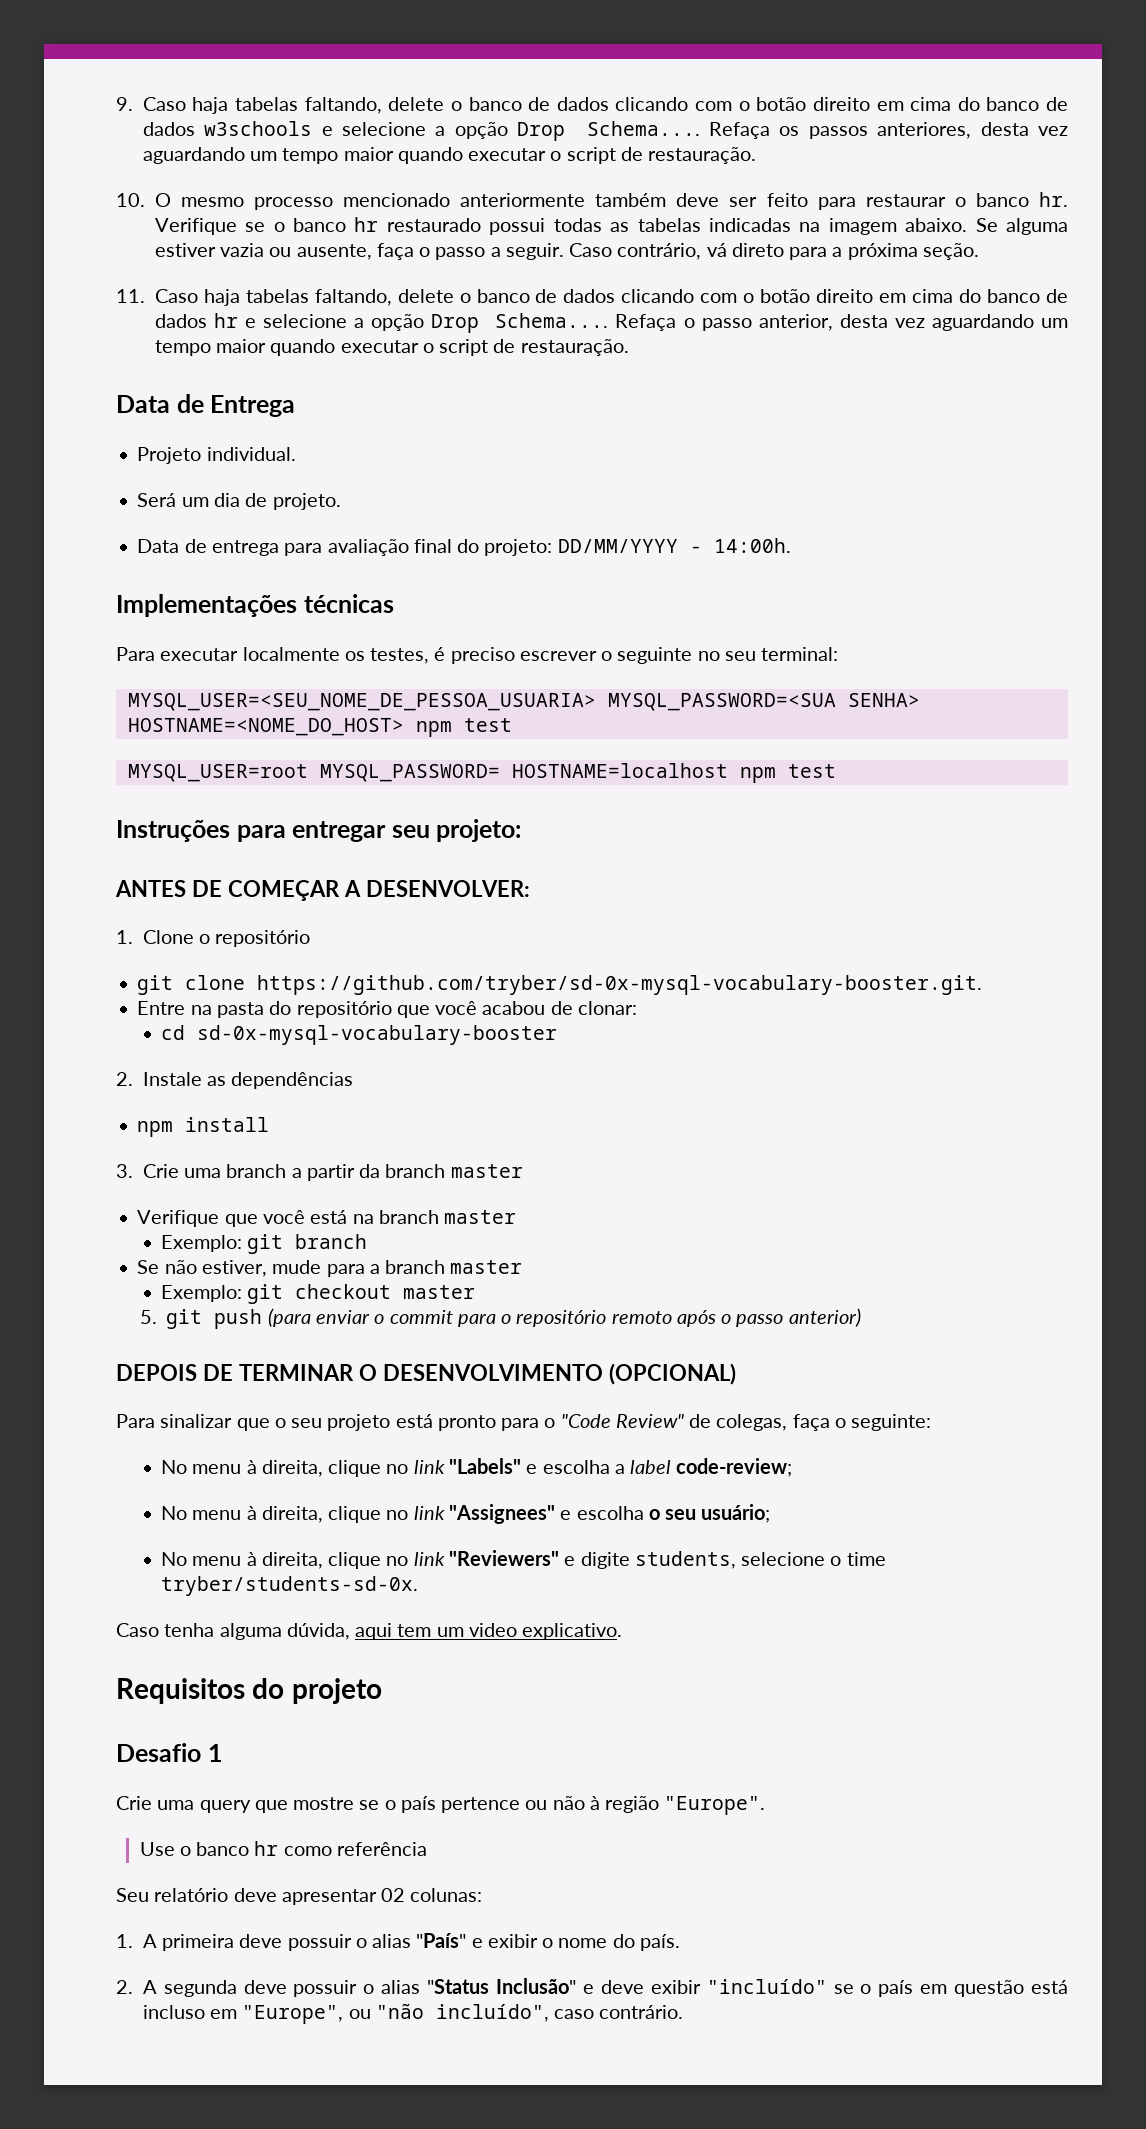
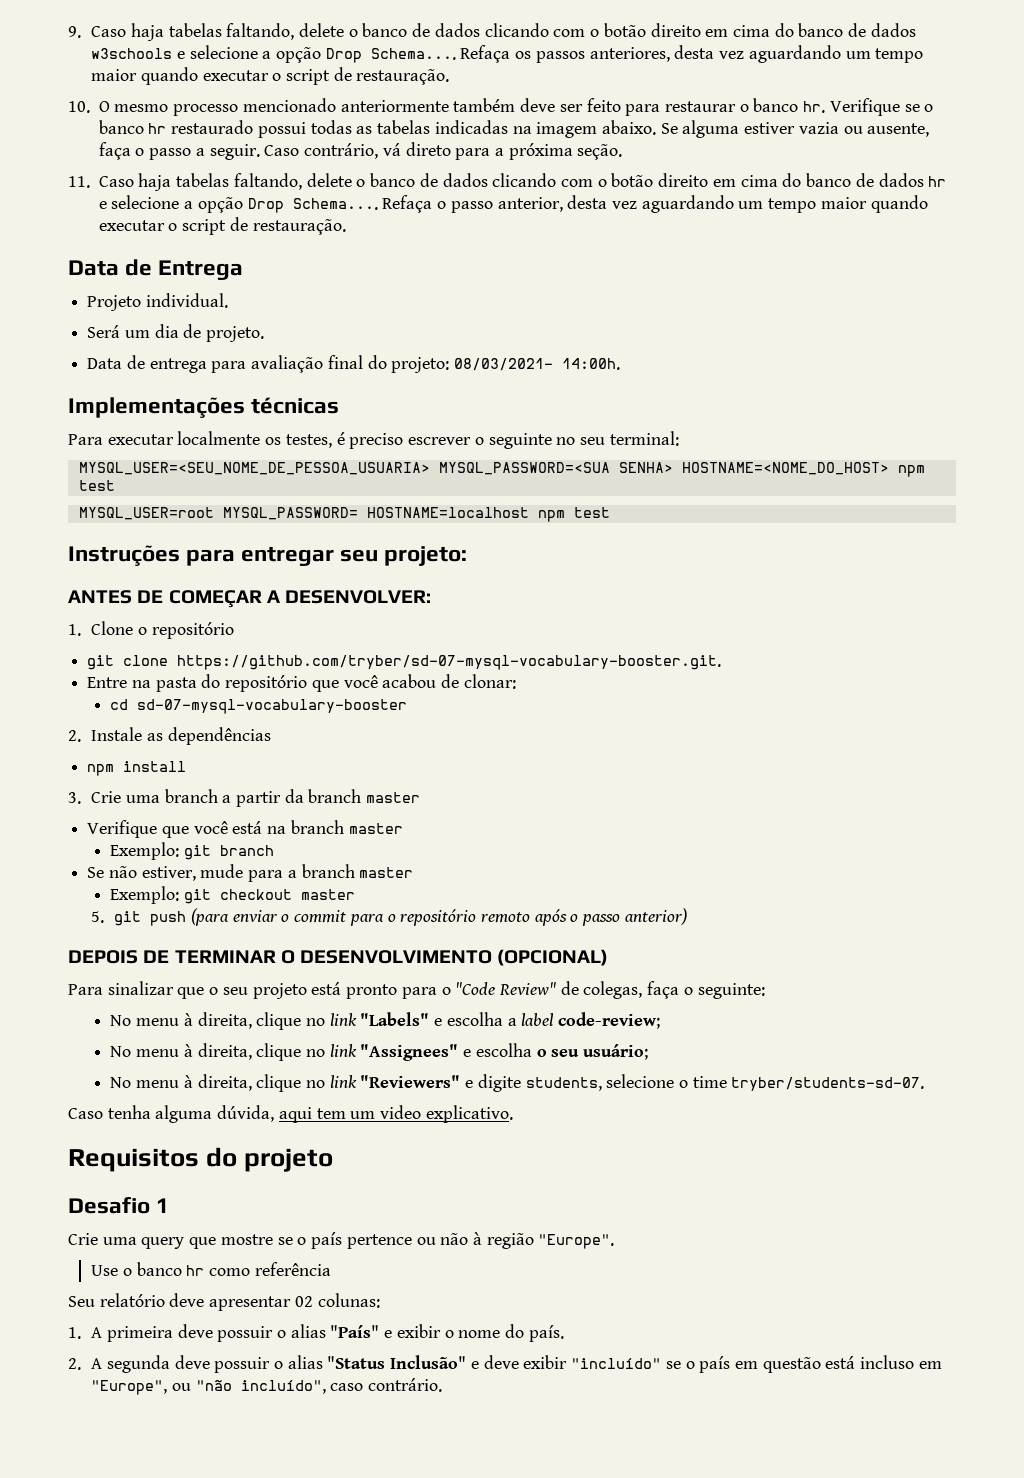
- Data de entrega para avaliação final do projeto: DD/MM/YYYY - 14:00h.
+ Data de entrega para avaliação final do projeto: 08/03/2021- 14:00h.
- git clone https://github.com/tryber/sd-0x-mysql-vocabulary-booster.git.
+ git clone https://github.com/tryber/sd-07-mysql-vocabulary-booster.git.
- cd sd-0x-mysql-vocabulary-booster
+ cd sd-07-mysql-vocabulary-booster
- No menu à direita, clique no link "Reviewers" e digite students, selecione o time tryber/students-sd-0x.
+ No menu à direita, clique no link "Reviewers" e digite students, selecione o time tryber/students-sd-07.

